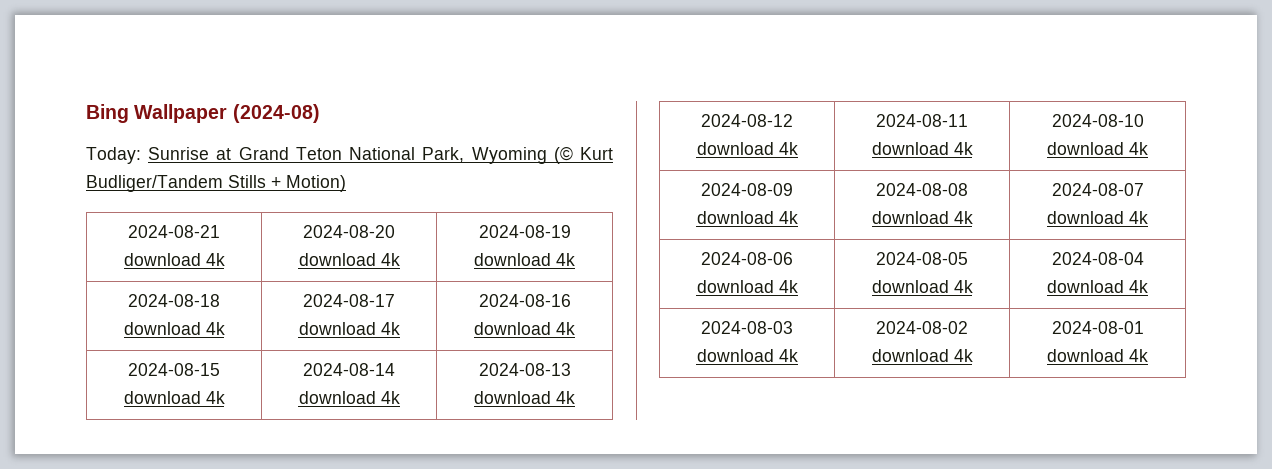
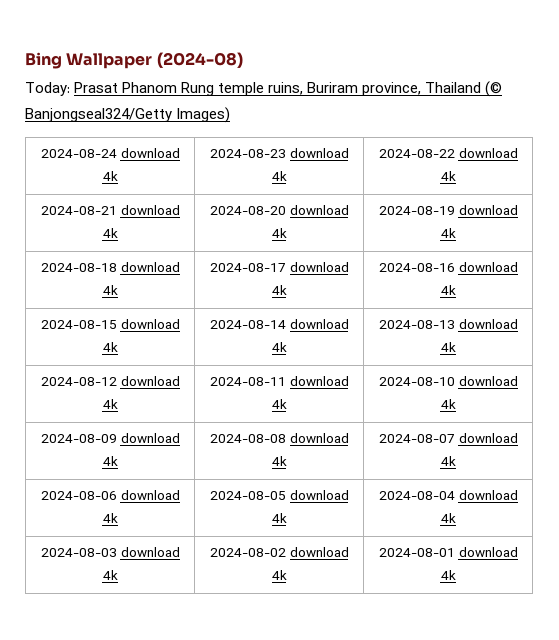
- Today: Sunrise at Grand Teton National Park, Wyoming (© Kurt Budliger/Tandem Stills + Motion)
+ Today: Prasat Phanom Rung temple ruins, Buriram province, Thailand (© Banjongseal324/Getty Images)
+ 2024-08-24 download 4k | 2024-08-23 download 4k | 2024-08-22 download 4k

